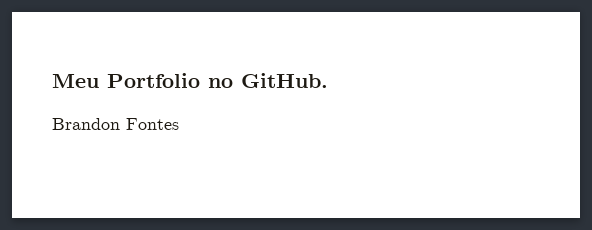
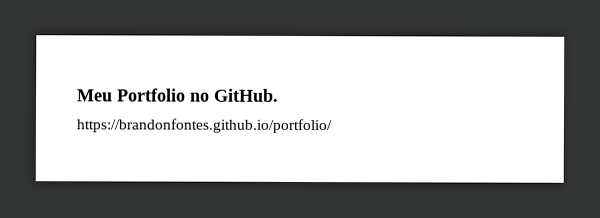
- Brandon Fontes
+ https://brandonfontes.github.io/portfolio/

